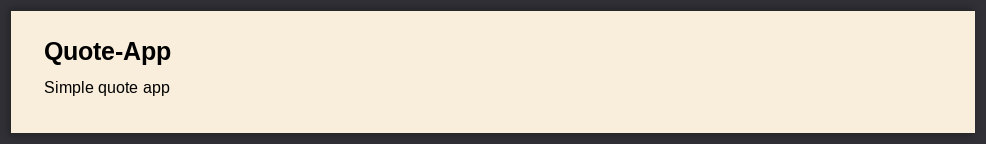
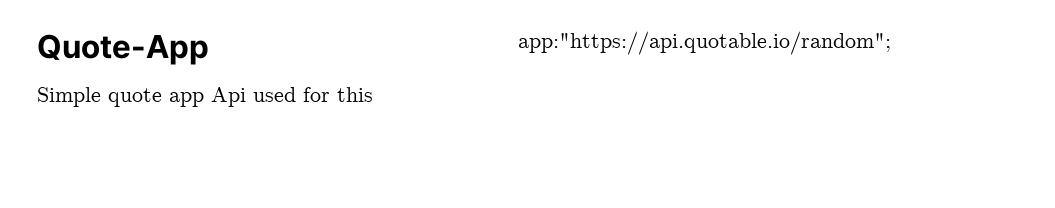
- Simple quote app
+ Simple quote app Api used for this app:"https://api.quotable.io/random";

